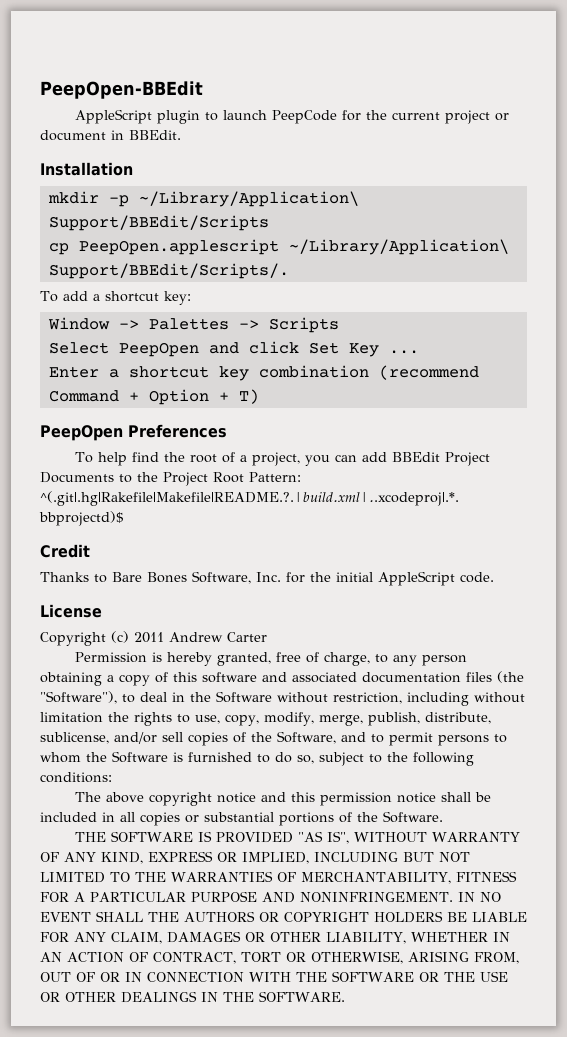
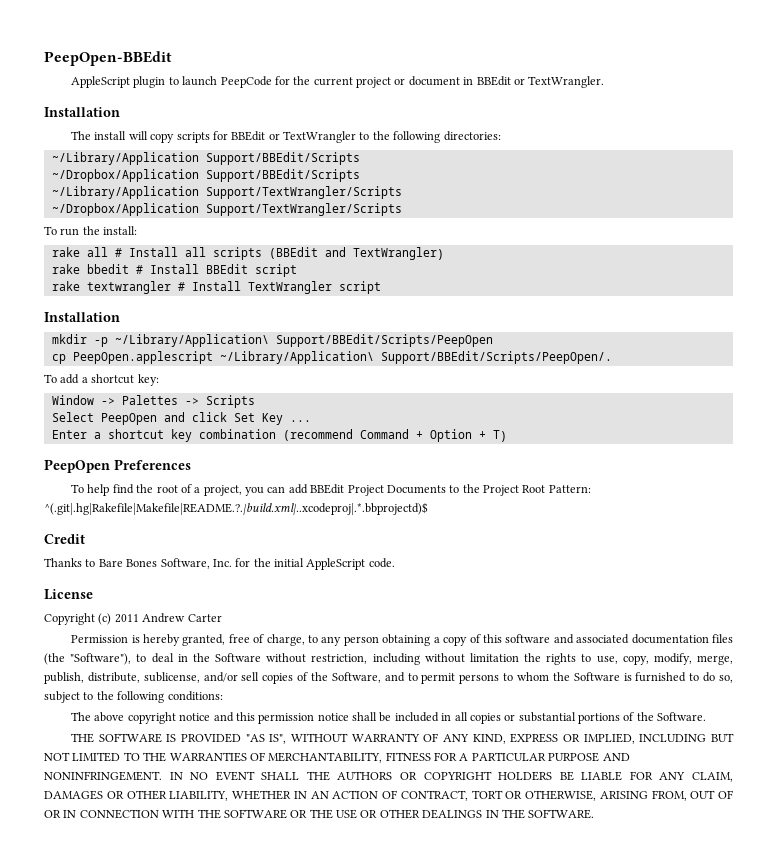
- AppleScript plugin to launch PeepCode for the current project or document in BBEdit.
+ AppleScript plugin to launch PeepCode for the current project or document in BBEdit or TextWrangler.
+ Installation
+ The install will copy scripts for BBEdit or TextWrangler to the following directories:
+ ~/Library/Application Support/BBEdit/Scripts
+ ~/Dropbox/Application Support/BBEdit/Scripts
+ ~/Library/Application Support/TextWrangler/Scripts
+ ~/Dropbox/Application Support/TextWrangler/Scripts
+ To run the install:
+ rake all # Install all scripts (BBEdit and TextWrangler)
+ rake bbedit # Install BBEdit script
+ rake textwrangler # Install TextWrangler script
- mkdir -p ~/Library/Application\ Support/BBEdit/Scripts
+ mkdir -p ~/Library/Application\ Support/BBEdit/Scripts/PeepOpen
- cp PeepOpen.applescript ~/Library/Application\ Support/BBEdit/Scripts/.
+ cp PeepOpen.applescript ~/Library/Application\ Support/BBEdit/Scripts/PeepOpen/.

